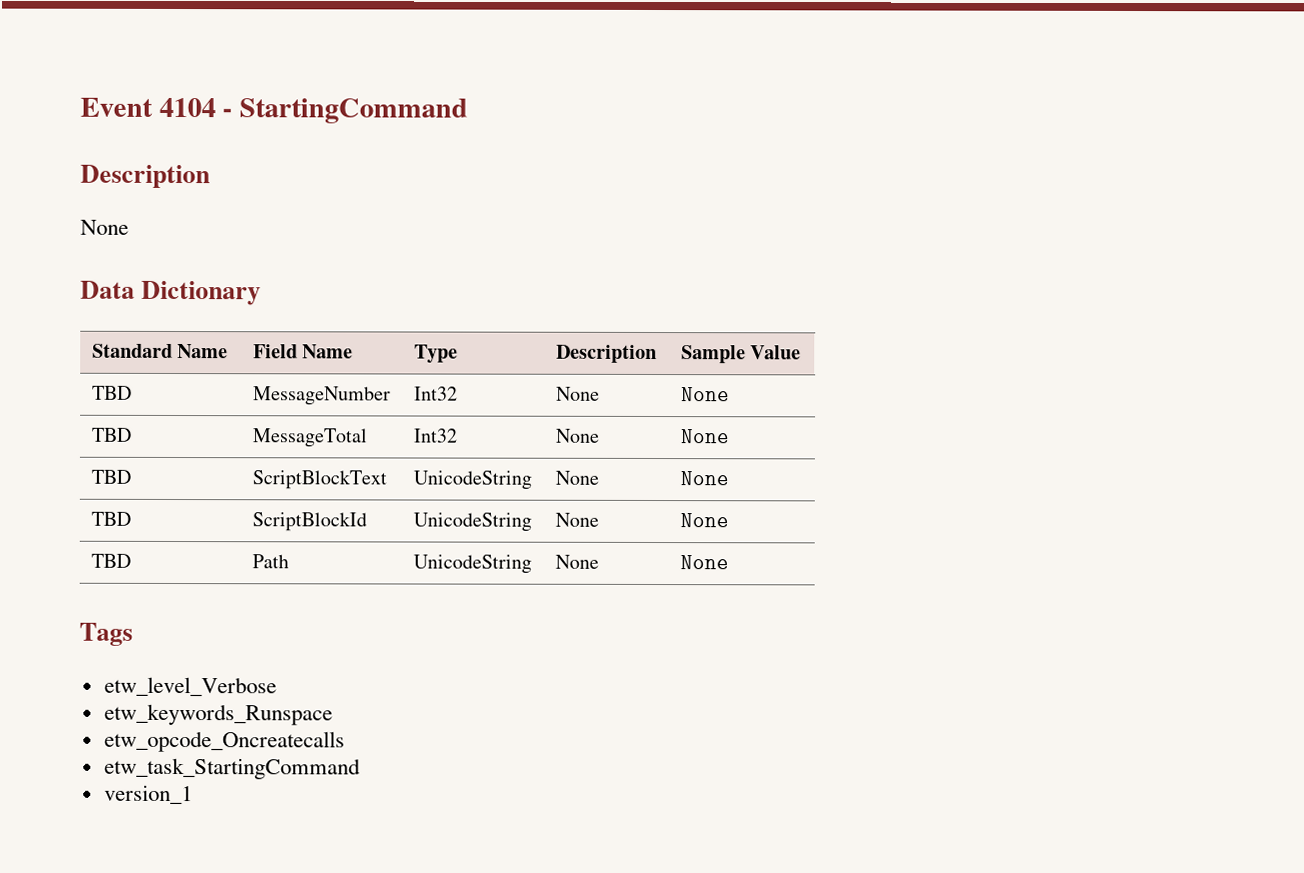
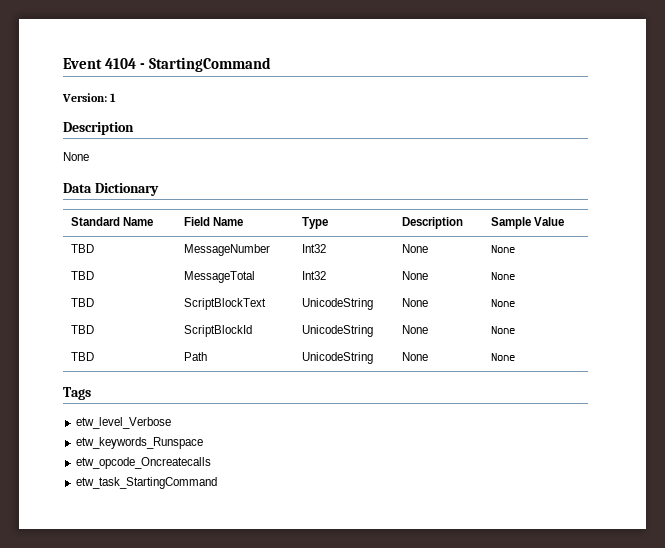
+ Version: 1
- version_1

